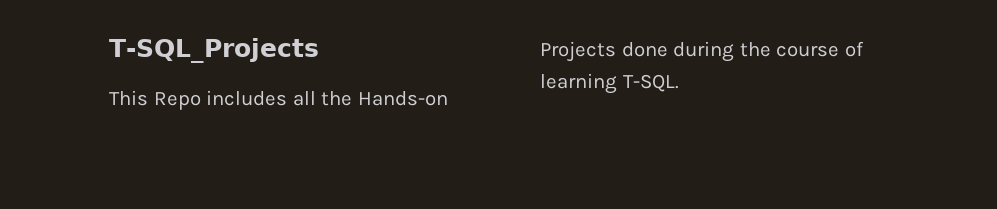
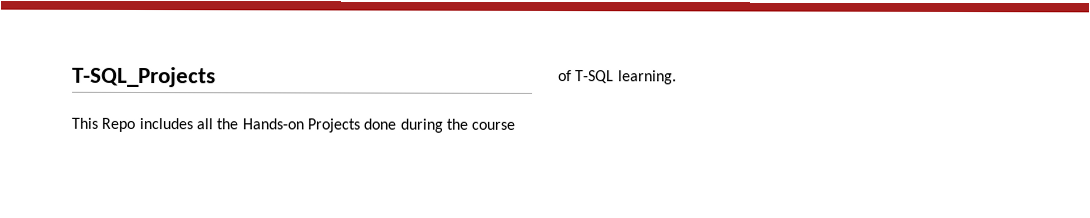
- This Repo includes all the Hands-on Projects done during the course of learning T-SQL.
+ This Repo includes all the Hands-on Projects done during the course of T-SQL learning.

